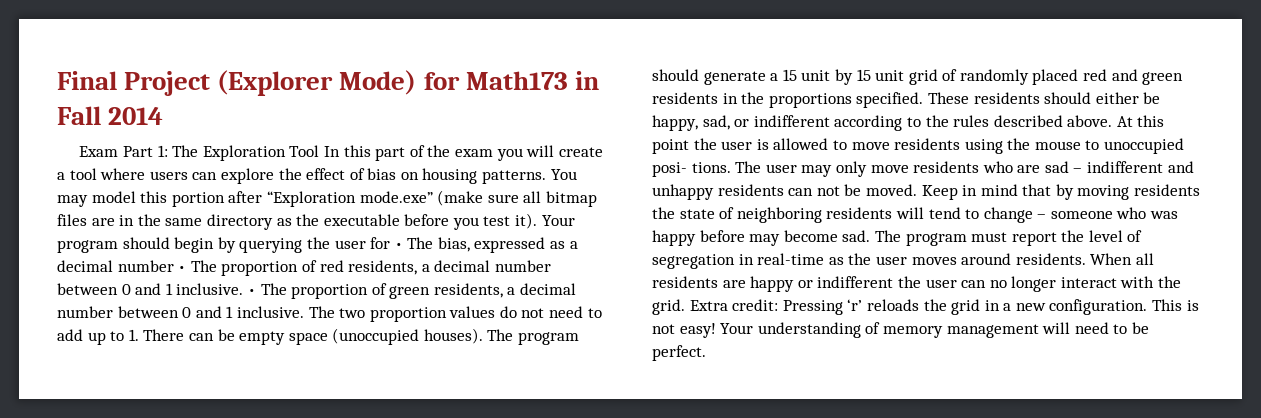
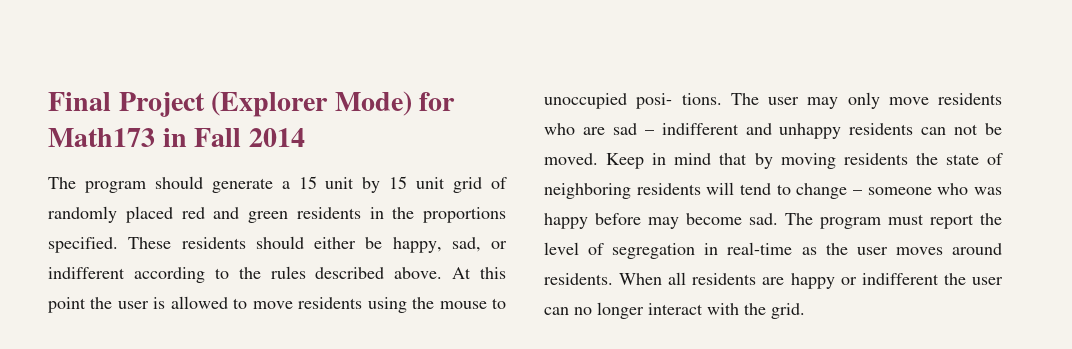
- Exam Part 1: The Exploration Tool In this part of the exam you will create a tool where users can explore the effect of bias on housing patterns. You may model this portion after “Exploration mode.exe” (make sure all bitmap files are in the same directory as the executable before you test it). Your program should begin by querying the user for • The bias, expressed as a decimal number • The proportion of red residents, a decimal number between 0 and 1 inclusive. • The proportion of green residents, a decimal number between 0 and 1 inclusive. The two proportion values do not need to add up to 1. There can be empty space (unoccupied houses).
- Extra credit: Pressing ‘r’ reloads the grid in a new configuration. This is not easy! Your understanding of memory management will need to be perfect.

